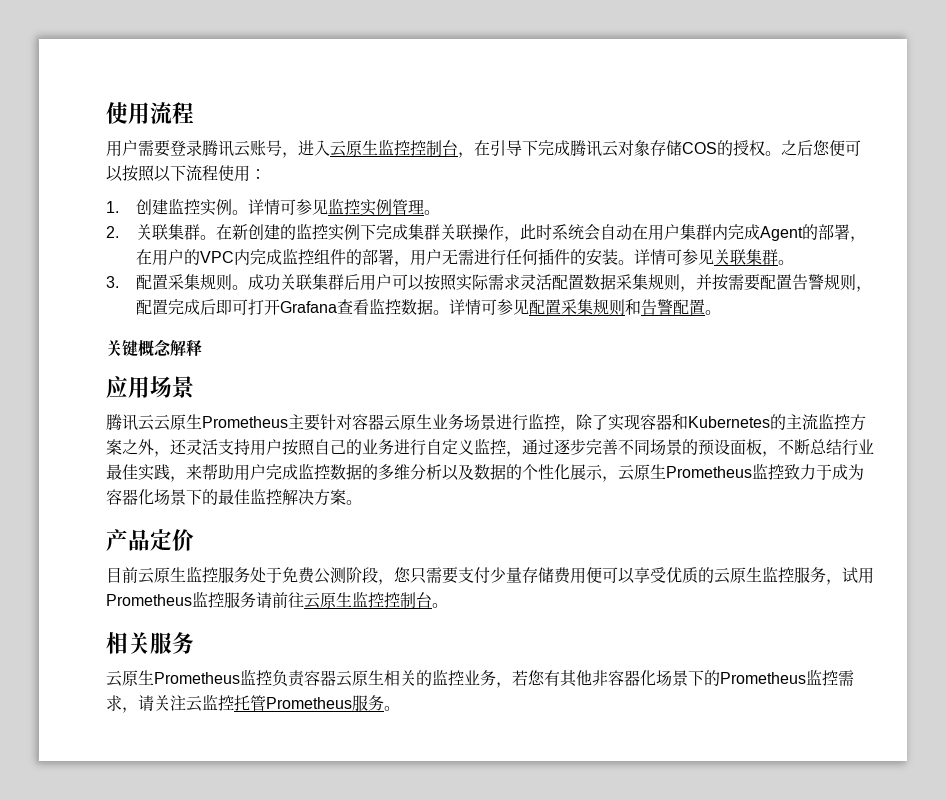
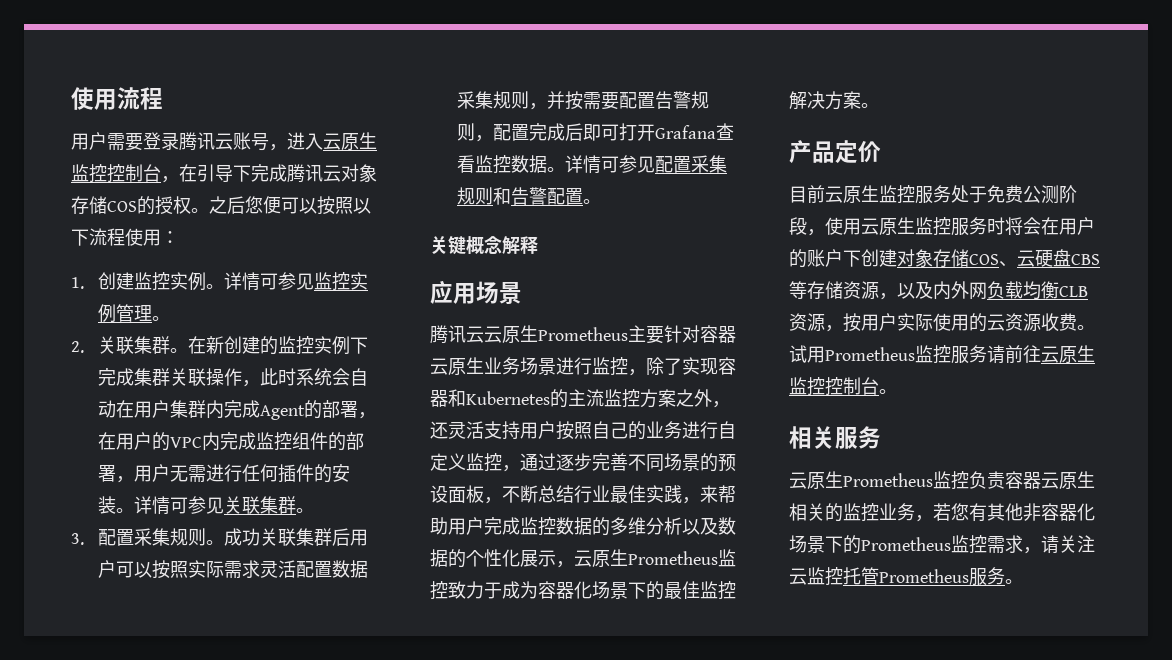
- 目前云原生监控服务处于免费公测阶段，您只需要支付少量存储费用便可以享受优质的云原生监控服务，试用Prometheus监控服务请前往云原生监控控制台。
+ 目前云原生监控服务处于免费公测阶段，使用云原生监控服务时将会在用户的账户下创建对象存储COS、云硬盘CBS等存储资源，以及内外网负载均衡CLB资源，按用户实际使用的云资源收费。试用Prometheus监控服务请前往云原生监控控制台。

